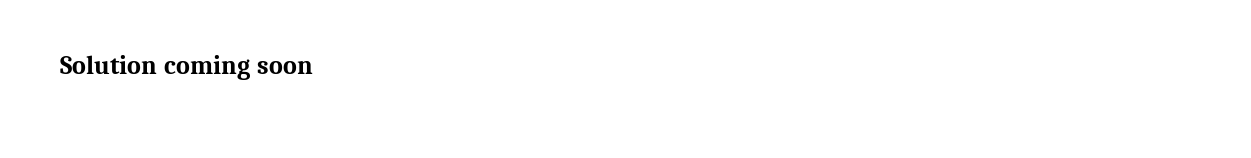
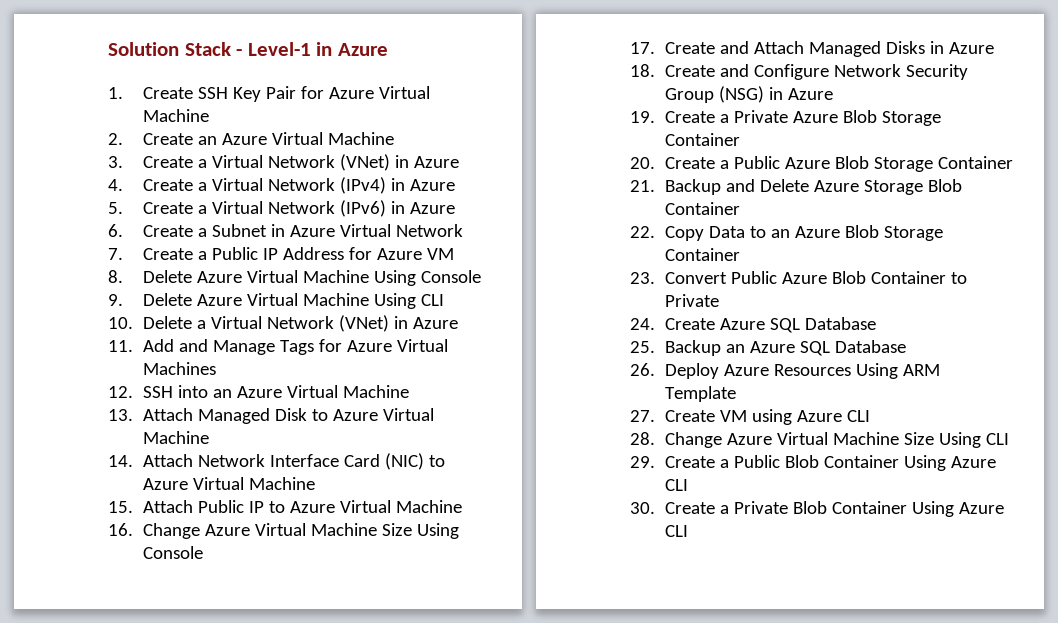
- Solution coming soon
+ Solution Stack - Level-1 in Azure
+ 1. Create SSH Key Pair for Azure Virtual Machine
+ 2. Create an Azure Virtual Machine
+ 3. Create a Virtual Network (VNet) in Azure
+ 4. Create a Virtual Network (IPv4) in Azure
+ 5. Create a Virtual Network (IPv6) in Azure
+ 6. Create a Subnet in Azure Virtual Network
+ 7. Create a Public IP Address for Azure VM
+ 8. Delete Azure Virtual Machine Using Console
+ 9. Delete Azure Virtual Machine Using CLI
+ 10. Delete a Virtual Network (VNet) in Azure
+ 11. Add and Manage Tags for Azure Virtual Machines
+ 12. SSH into an Azure Virtual Machine
+ 13. Attach Managed Disk to Azure Virtual Machine
+ 14. Attach Network Interface Card (NIC) to Azure Virtual Machine
+ 15. Attach Public IP to Azure Virtual Machine
+ 16. Change Azure Virtual Machine Size Using Console
+ 17. Create and Attach Managed Disks in Azure
+ 18. Create and Configure Network Security Group (NSG) in Azure
+ 19. Create a Private Azure Blob Storage Container
+ 20. Create a Public Azure Blob Storage Container
+ 21. Backup and Delete Azure Storage Blob Container
+ 22. Copy Data to an Azure Blob Storage Container
+ 23. Convert Public Azure Blob Container to Private
+ 24. Create Azure SQL Database
+ 25. Backup an Azure SQL Database
+ 26. Deploy Azure Resources Using ARM Template
+ 27. Create VM using Azure CLI
+ 28. Change Azure Virtual Machine Size Using CLI
+ 29. Create a Public Blob Container Using Azure CLI
+ 30. Create a Private Blob Container Using Azure CLI

